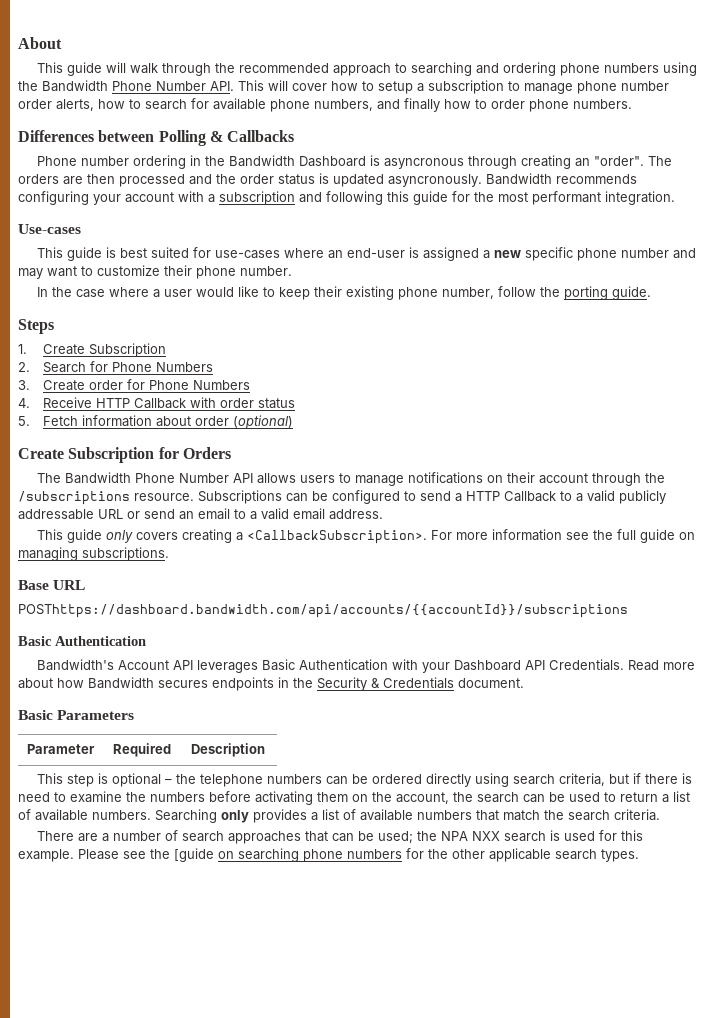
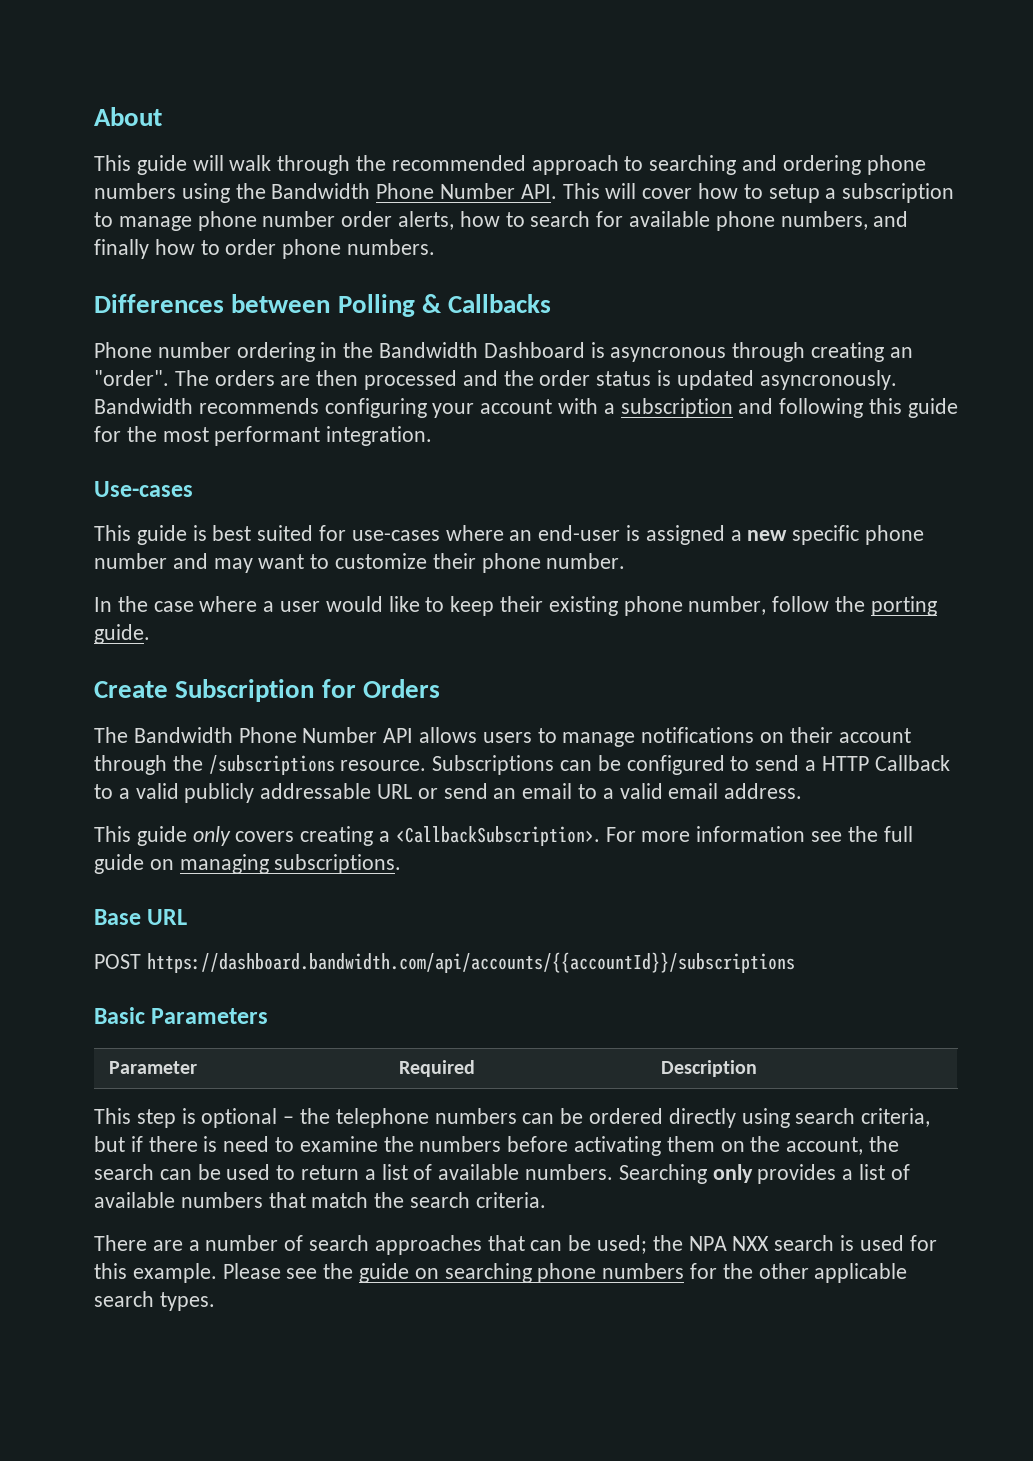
- Steps
- 1. Create Subscription
- 2. Search for Phone Numbers
- 3. Create order for Phone Numbers
- 4. Receive HTTP Callback with order status
- 5. Fetch information about order (optional)
- POSThttps://dashboard.bandwidth.com/api/accounts/{{accountId}}/subscriptions
- Basic Authentication
- Bandwidth's Account API leverages Basic Authentication with your Dashboard API Credentials. Read more about how Bandwidth secures endpoints in the Security & Credentials document.
+ POST https://dashboard.bandwidth.com/api/accounts/{{accountId}}/subscriptions
- Please see the [guide on searching phone numbers for the other applicable search types.
+ Please see the guide on searching phone numbers for the other applicable search types.

